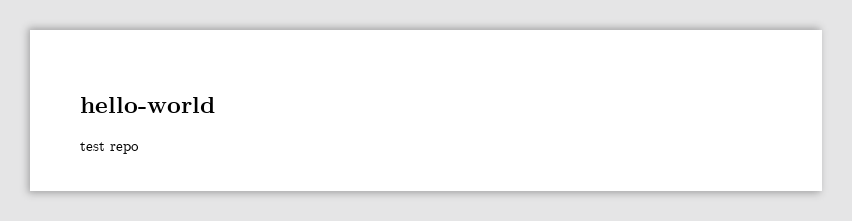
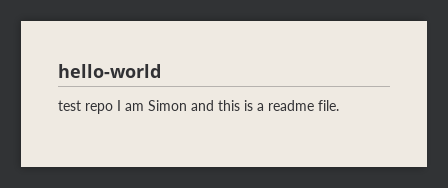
- test repo
+ test repo I am Simon and this is a readme file.

